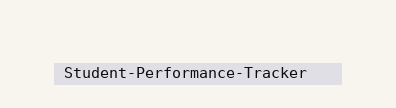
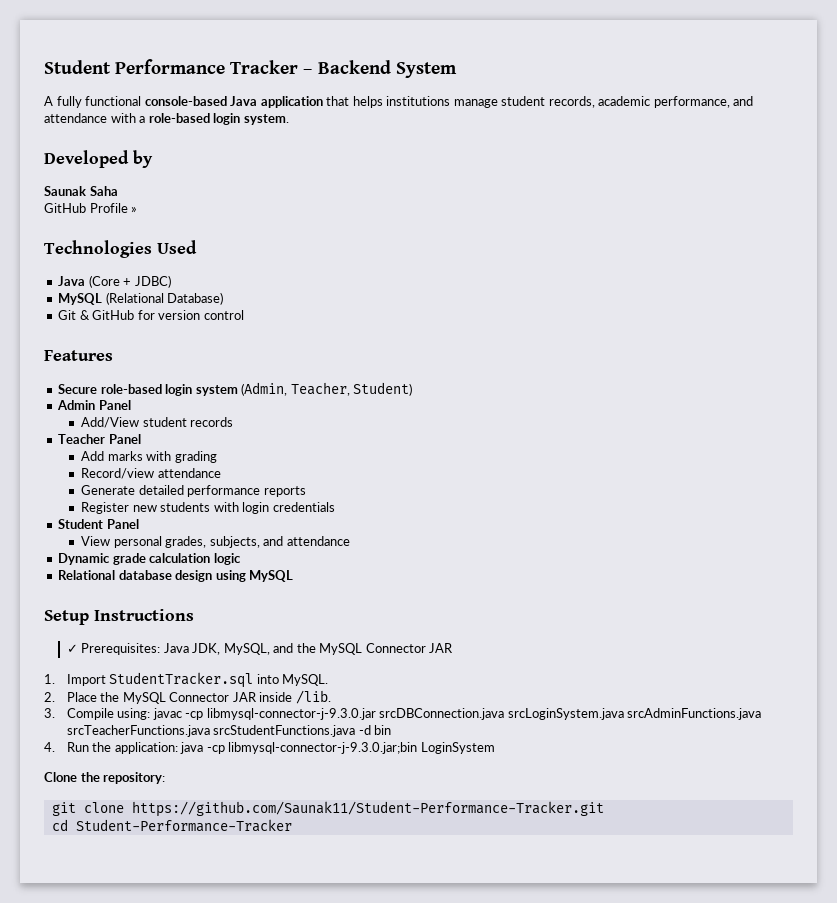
- Student-Performance-Tracker
+ Student Performance Tracker – Backend System
+ A fully functional console-based Java application that helps institutions manage student records, academic performance, and attendance with a role-based login system.
+ Developed by
+ Saunak Saha
+ GitHub Profile »
+ Technologies Used
+ Java (Core + JDBC)
+ MySQL (Relational Database)
+ Git & GitHub for version control
+ Features
+ Secure role-based login system (Admin, Teacher, Student)
+ Admin Panel
+ Add/View student records
+ Teacher Panel
+ Add marks with grading
+ Record/view attendance
+ Generate detailed performance reports
+ Register new students with login credentials
+ Student Panel
+ View personal grades, subjects, and attendance
+ Dynamic grade calculation logic
+ Relational database design using MySQL
+ Setup Instructions
+ ✓ Prerequisites: Java JDK, MySQL, and the MySQL Connector JAR
+ 1. Import StudentTracker.sql into MySQL.
+ 2. Place the MySQL Connector JAR inside /lib.
+ 3. Compile using: javac -cp libmysql-connector-j-9.3.0.jar srcDBConnection.java srcLoginSystem.java srcAdminFunctions.java srcTeacherFunctions.java srcStudentFunctions.java -d bin
+ 4. Run the application: java -cp libmysql-connector-j-9.3.0.jar;bin LoginSystem
+ Clone the repository:
+ git clone https://github.com/Saunak11/Student-Performance-Tracker.git
+ cd Student-Performance-Tracker

